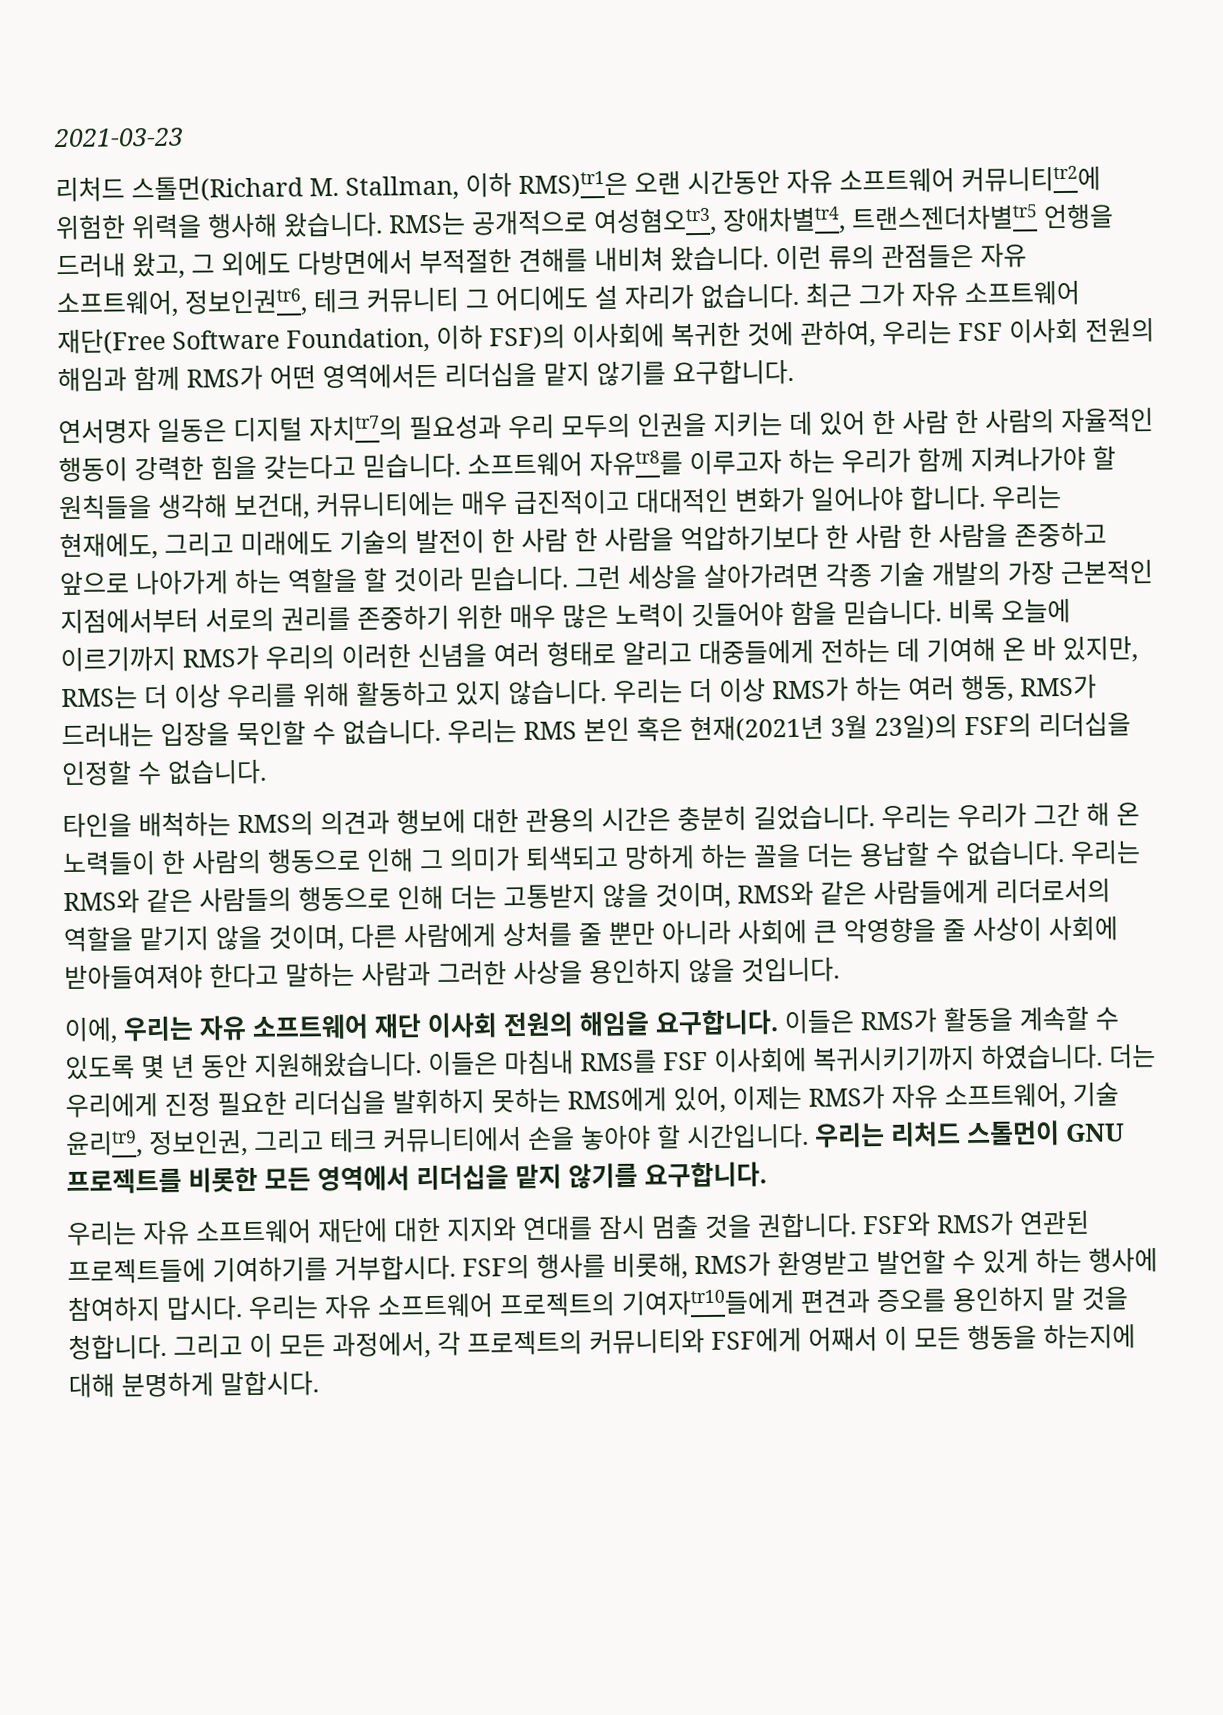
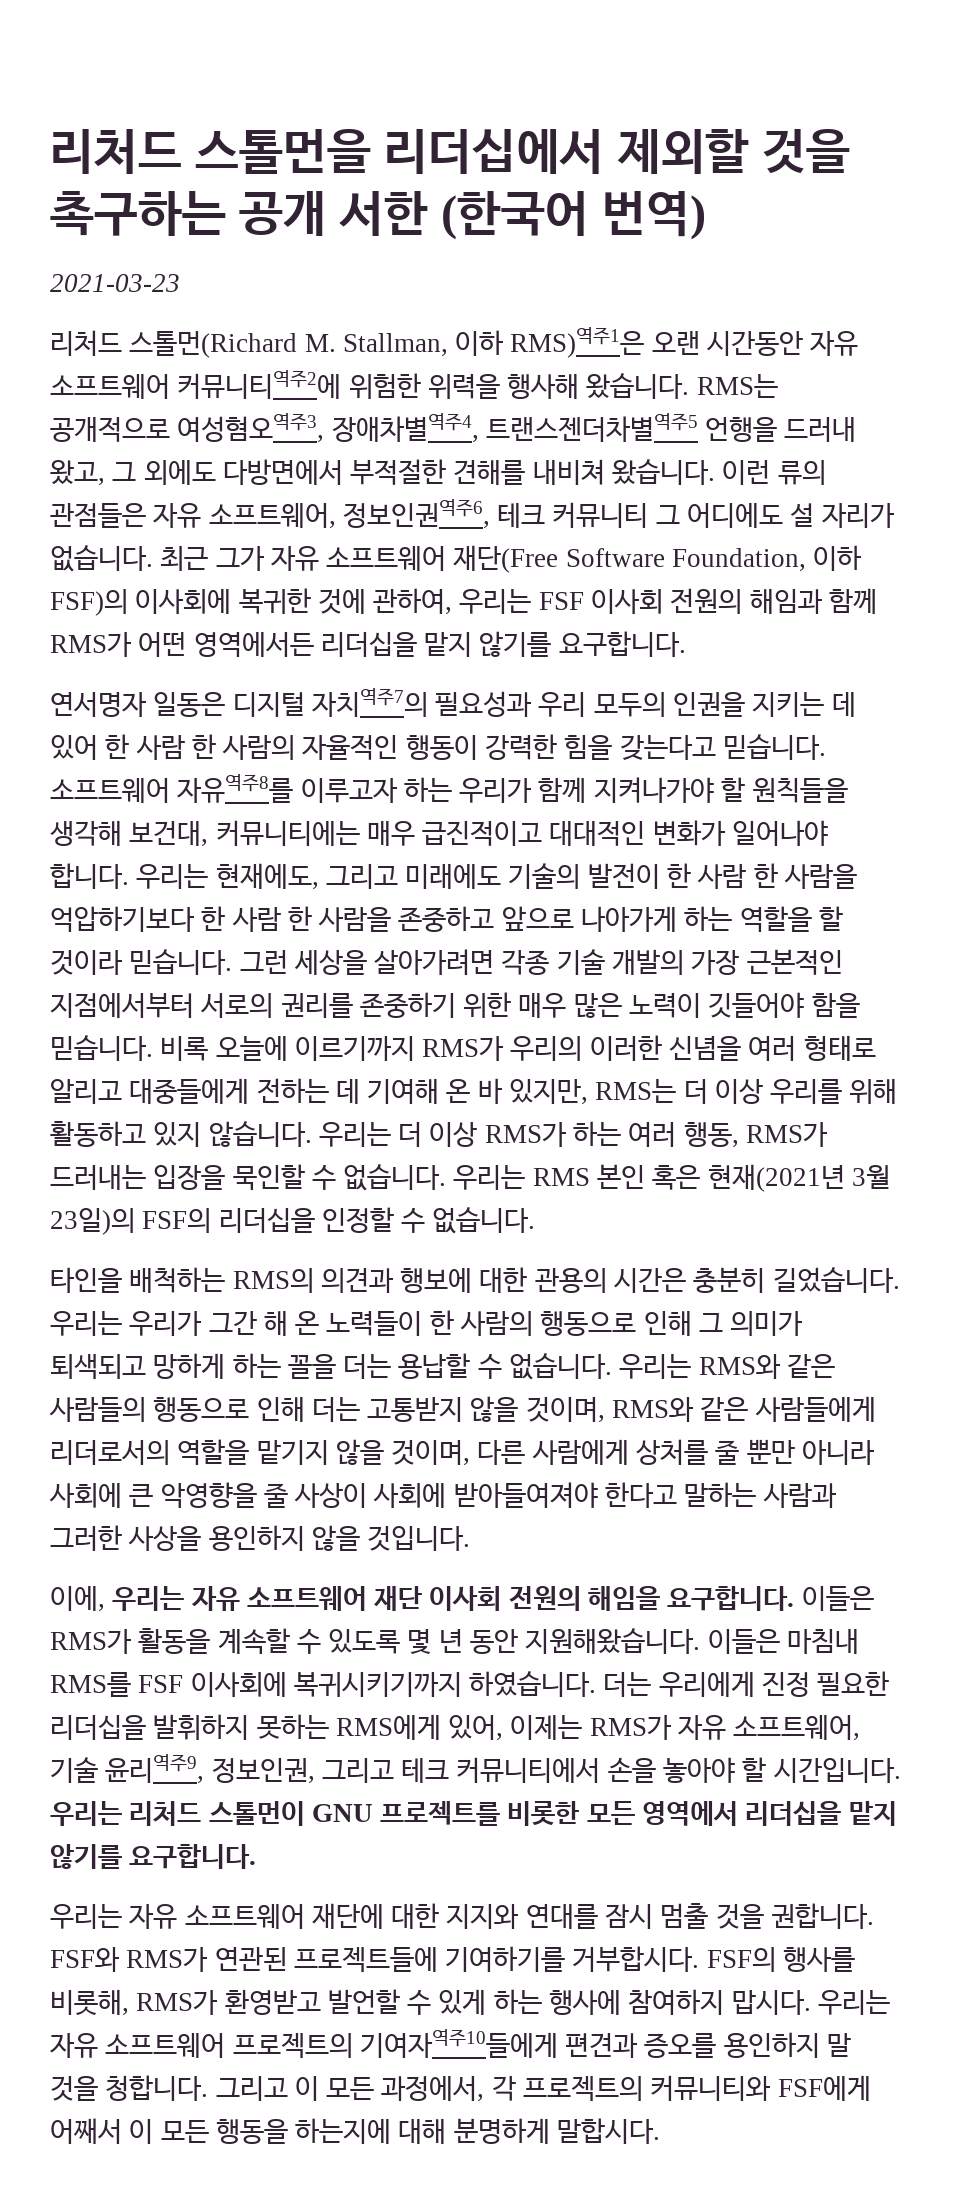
+ 리처드 스톨먼을 리더십에서 제외할 것을 촉구하는 공개 서한 (한국어 번역)
- 리처드 스톨먼(Richard M. Stallman, 이하 RMS)tr1은 오랜 시간동안 자유 소프트웨어 커뮤니티tr2에 위험한 위력을 행사해 왔습니다.
+ 리처드 스톨먼(Richard M. Stallman, 이하 RMS)역주1은 오랜 시간동안 자유 소프트웨어 커뮤니티역주2에 위험한 위력을 행사해 왔습니다.
- RMS는 공개적으로 여성혐오tr3, 장애차별tr4, 트랜스젠더차별tr5 언행을 드러내 왔고, 그 외에도 다방면에서 부적절한 견해를 내비쳐 왔습니다.
+ RMS는 공개적으로 여성혐오역주3, 장애차별역주4, 트랜스젠더차별역주5 언행을 드러내 왔고, 그 외에도 다방면에서 부적절한 견해를 내비쳐 왔습니다.
- 이런 류의 관점들은 자유 소프트웨어, 정보인권tr6, 테크 커뮤니티 그 어디에도 설 자리가 없습니다.
+ 이런 류의 관점들은 자유 소프트웨어, 정보인권역주6, 테크 커뮤니티 그 어디에도 설 자리가 없습니다.
- 연서명자 일동은 디지털 자치tr7의 필요성과 우리 모두의 인권을 지키는 데 있어 한 사람 한 사람의 자율적인 행동이 강력한 힘을 갖는다고 믿습니다.
+ 연서명자 일동은 디지털 자치역주7의 필요성과 우리 모두의 인권을 지키는 데 있어 한 사람 한 사람의 자율적인 행동이 강력한 힘을 갖는다고 믿습니다.
- 소프트웨어 자유tr8를 이루고자 하는 우리가 함께 지켜나가야 할 원칙들을 생각해 보건대, 커뮤니티에는 매우 급진적이고 대대적인 변화가 일어나야 합니다.
+ 소프트웨어 자유역주8를 이루고자 하는 우리가 함께 지켜나가야 할 원칙들을 생각해 보건대, 커뮤니티에는 매우 급진적이고 대대적인 변화가 일어나야 합니다.
- 더는 우리에게 진정 필요한 리더십을 발휘하지 못하는 RMS에게 있어, 이제는 RMS가 자유 소프트웨어, 기술 윤리tr9, 정보인권, 그리고 테크 커뮤니티에서 손을 놓아야 할 시간입니다.
+ 더는 우리에게 진정 필요한 리더십을 발휘하지 못하는 RMS에게 있어, 이제는 RMS가 자유 소프트웨어, 기술 윤리역주9, 정보인권, 그리고 테크 커뮤니티에서 손을 놓아야 할 시간입니다.
- 우리는 자유 소프트웨어 프로젝트의 기여자tr10들에게 편견과 증오를 용인하지 말 것을 청합니다.
+ 우리는 자유 소프트웨어 프로젝트의 기여자역주10들에게 편견과 증오를 용인하지 말 것을 청합니다.

